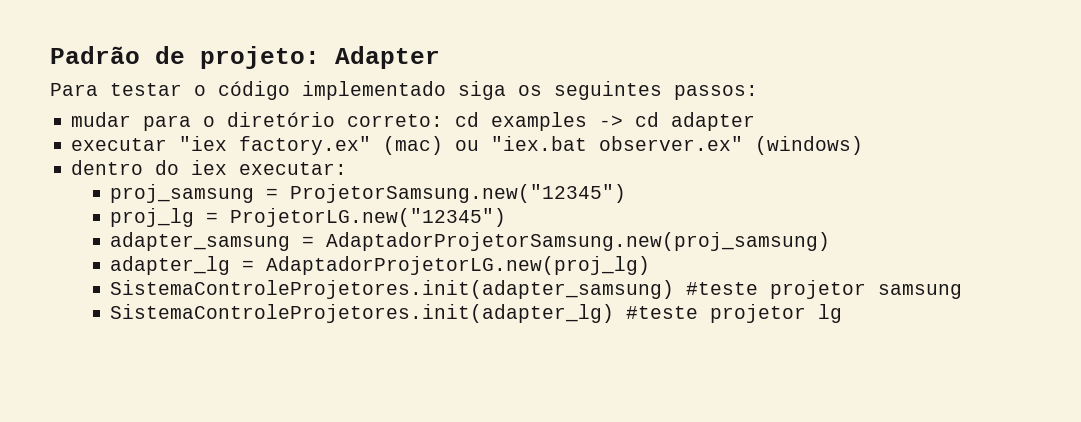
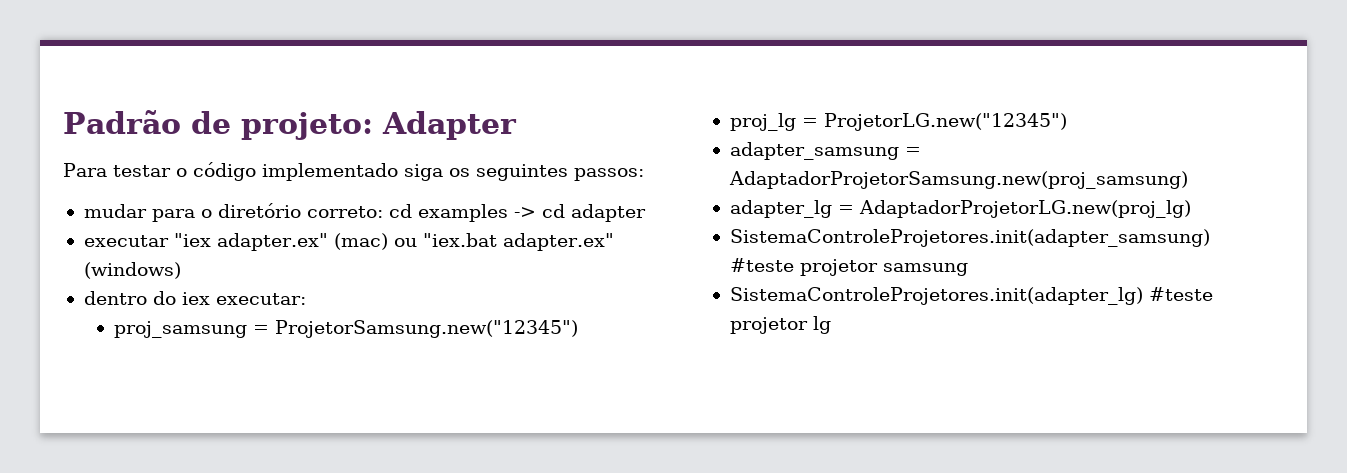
- executar "iex factory.ex" (mac) ou "iex.bat observer.ex" (windows)
+ executar "iex adapter.ex" (mac) ou "iex.bat adapter.ex" (windows)

